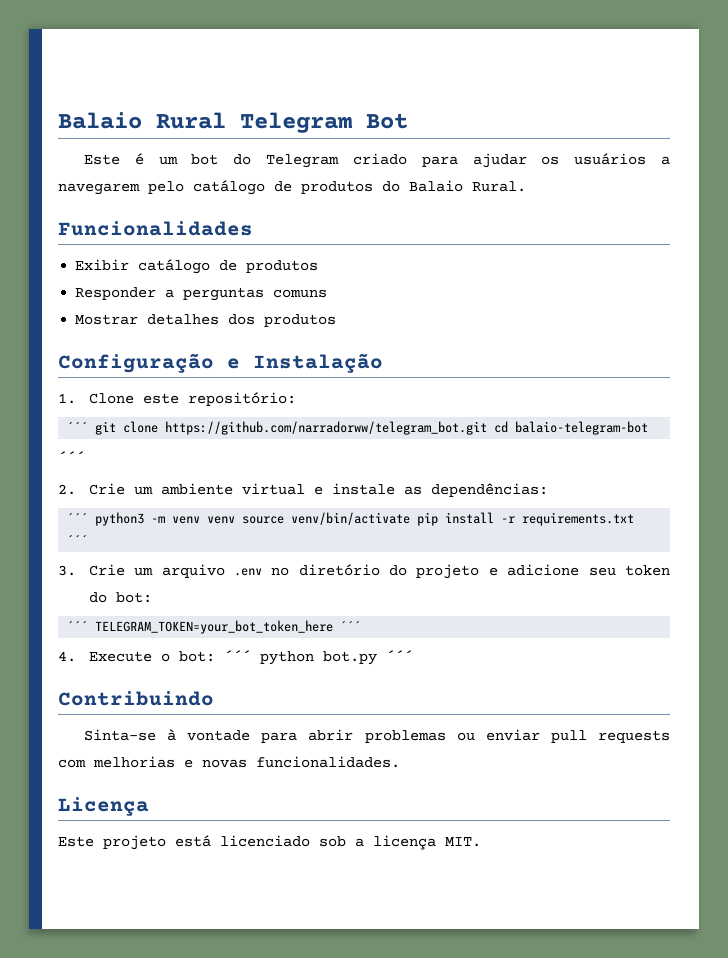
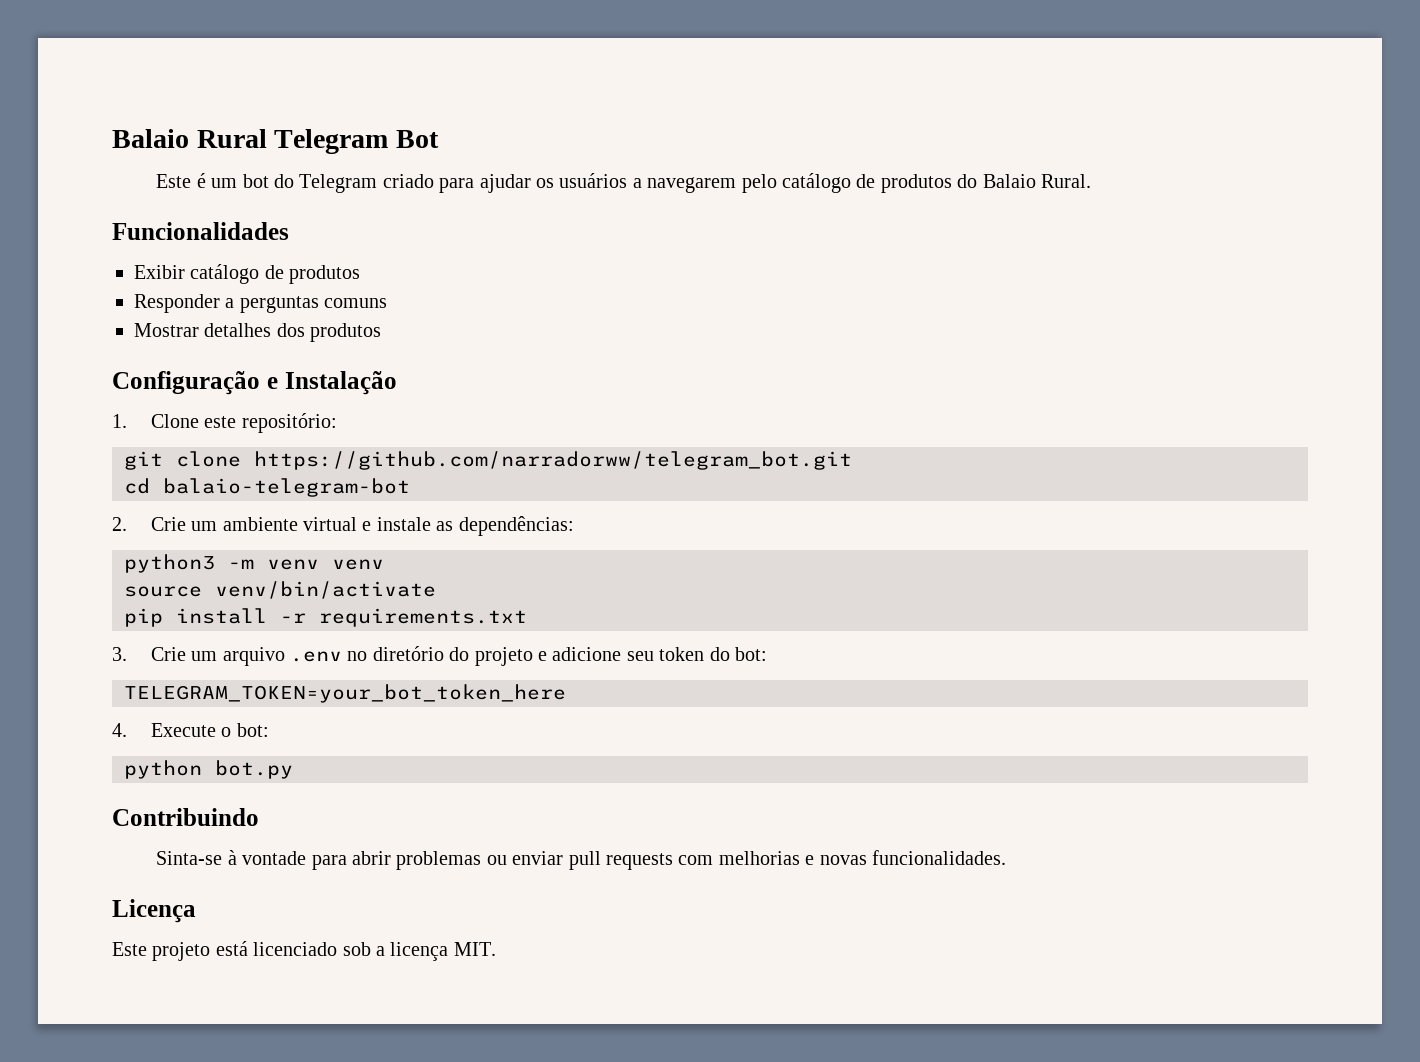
- ´´´ git clone https://github.com/narradorww/telegram_bot.git cd balaio-telegram-bot
- ´´´
+ git clone https://github.com/narradorww/telegram_bot.git
+ cd balaio-telegram-bot
- ´´´ python3 -m venv venv source venv/bin/activate pip install -r requirements.txt ´´´
+ python3 -m venv venv
+ source venv/bin/activate
+ pip install -r requirements.txt
- ´´´ TELEGRAM_TOKEN=your_bot_token_here ´´´
+ TELEGRAM_TOKEN=your_bot_token_here
- 4. Execute o bot: ´´´ python bot.py ´´´
+ 4. Execute o bot:
+ python bot.py

